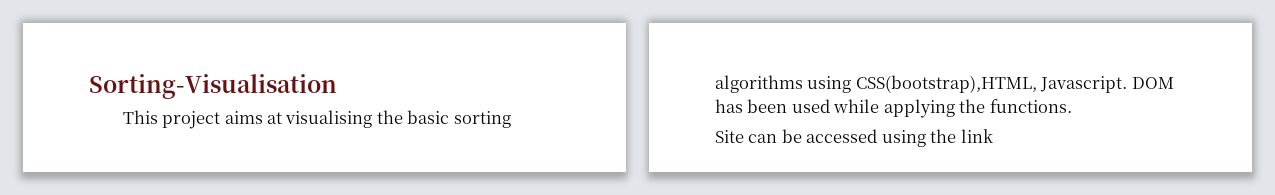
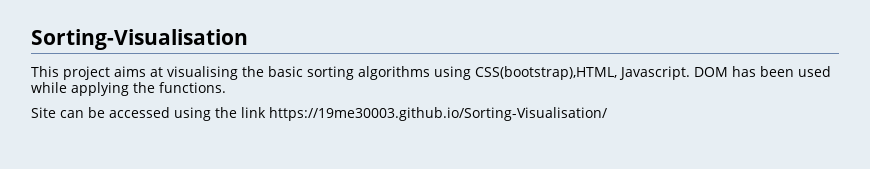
- Site can be accessed using the link
+ Site can be accessed using the link https://19me30003.github.io/Sorting-Visualisation/

